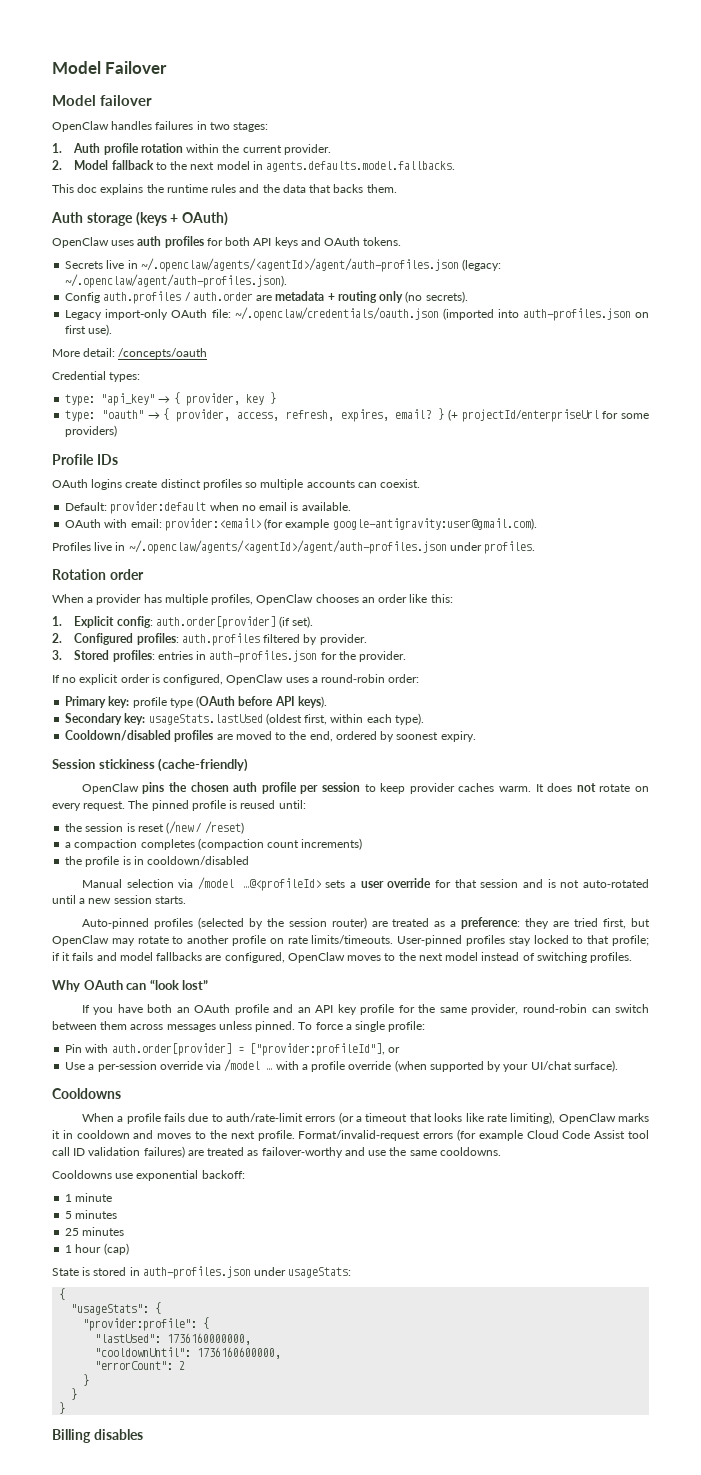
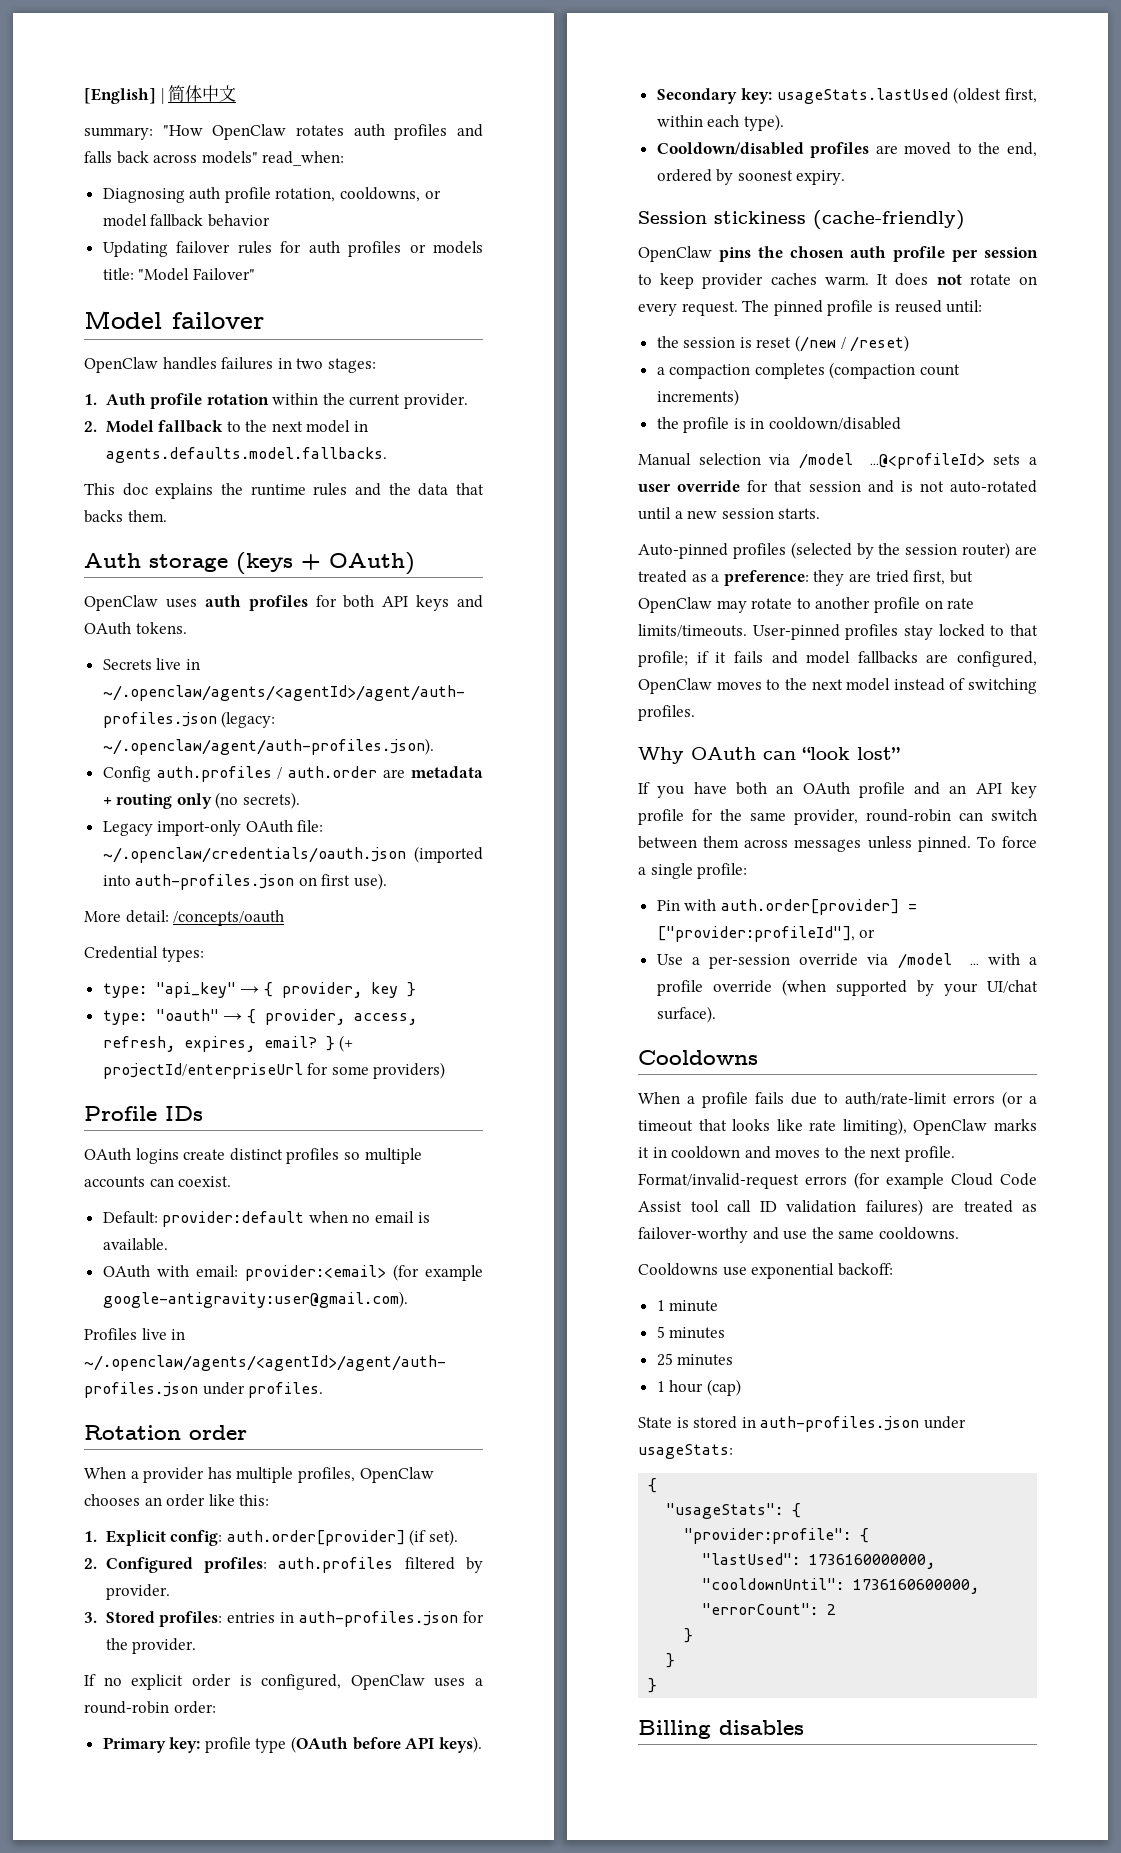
- Model Failover
+ [English] | 简体中文
+ summary: "How OpenClaw rotates auth profiles and falls back across models" read_when:
+ Diagnosing auth profile rotation, cooldowns, or model fallback behavior
+ Updating failover rules for auth profiles or models title: "Model Failover"

